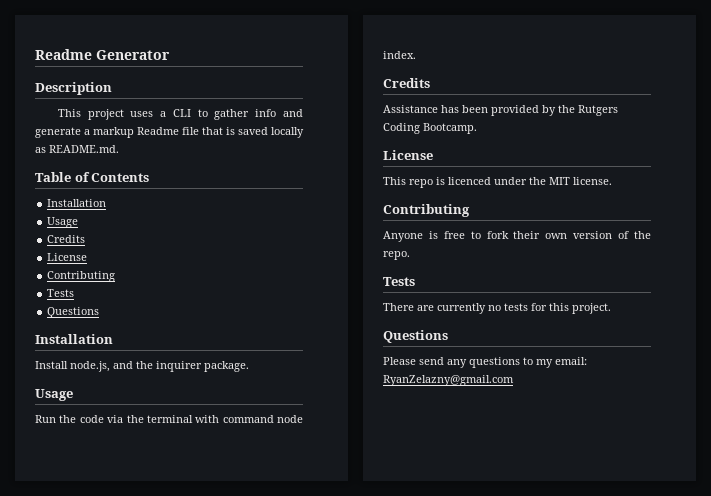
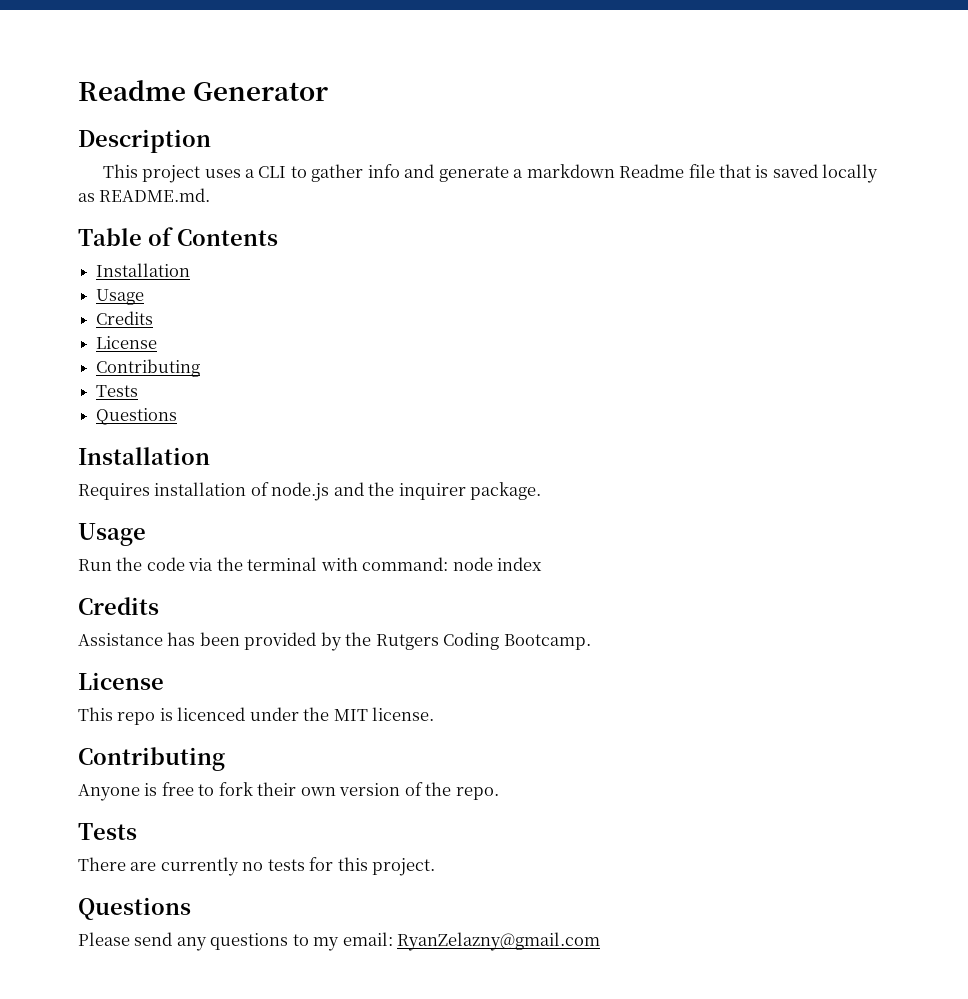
- This project uses a CLI to gather info and generate a markup Readme file that is saved locally as README.md.
+ This project uses a CLI to gather info and generate a markdown Readme file that is saved locally as README.md.
- Install node.js, and the inquirer package.
+ Requires installation of node.js and the inquirer package.
- Run the code via the terminal with command node index.
+ Run the code via the terminal with command: node index

